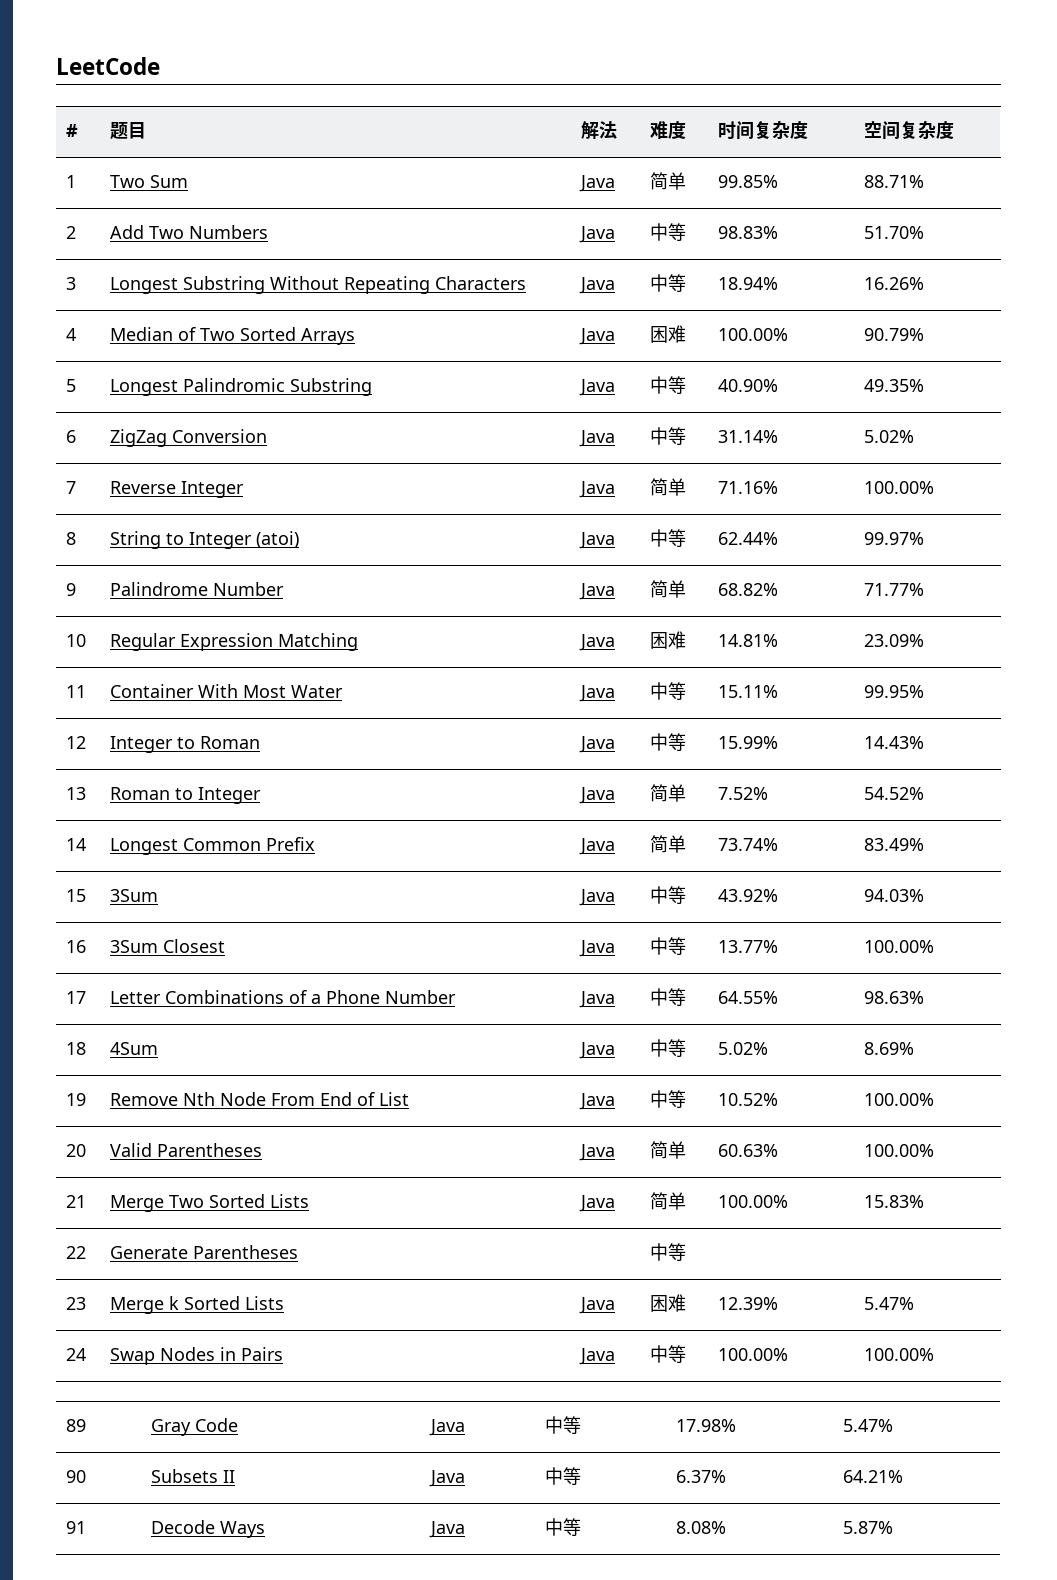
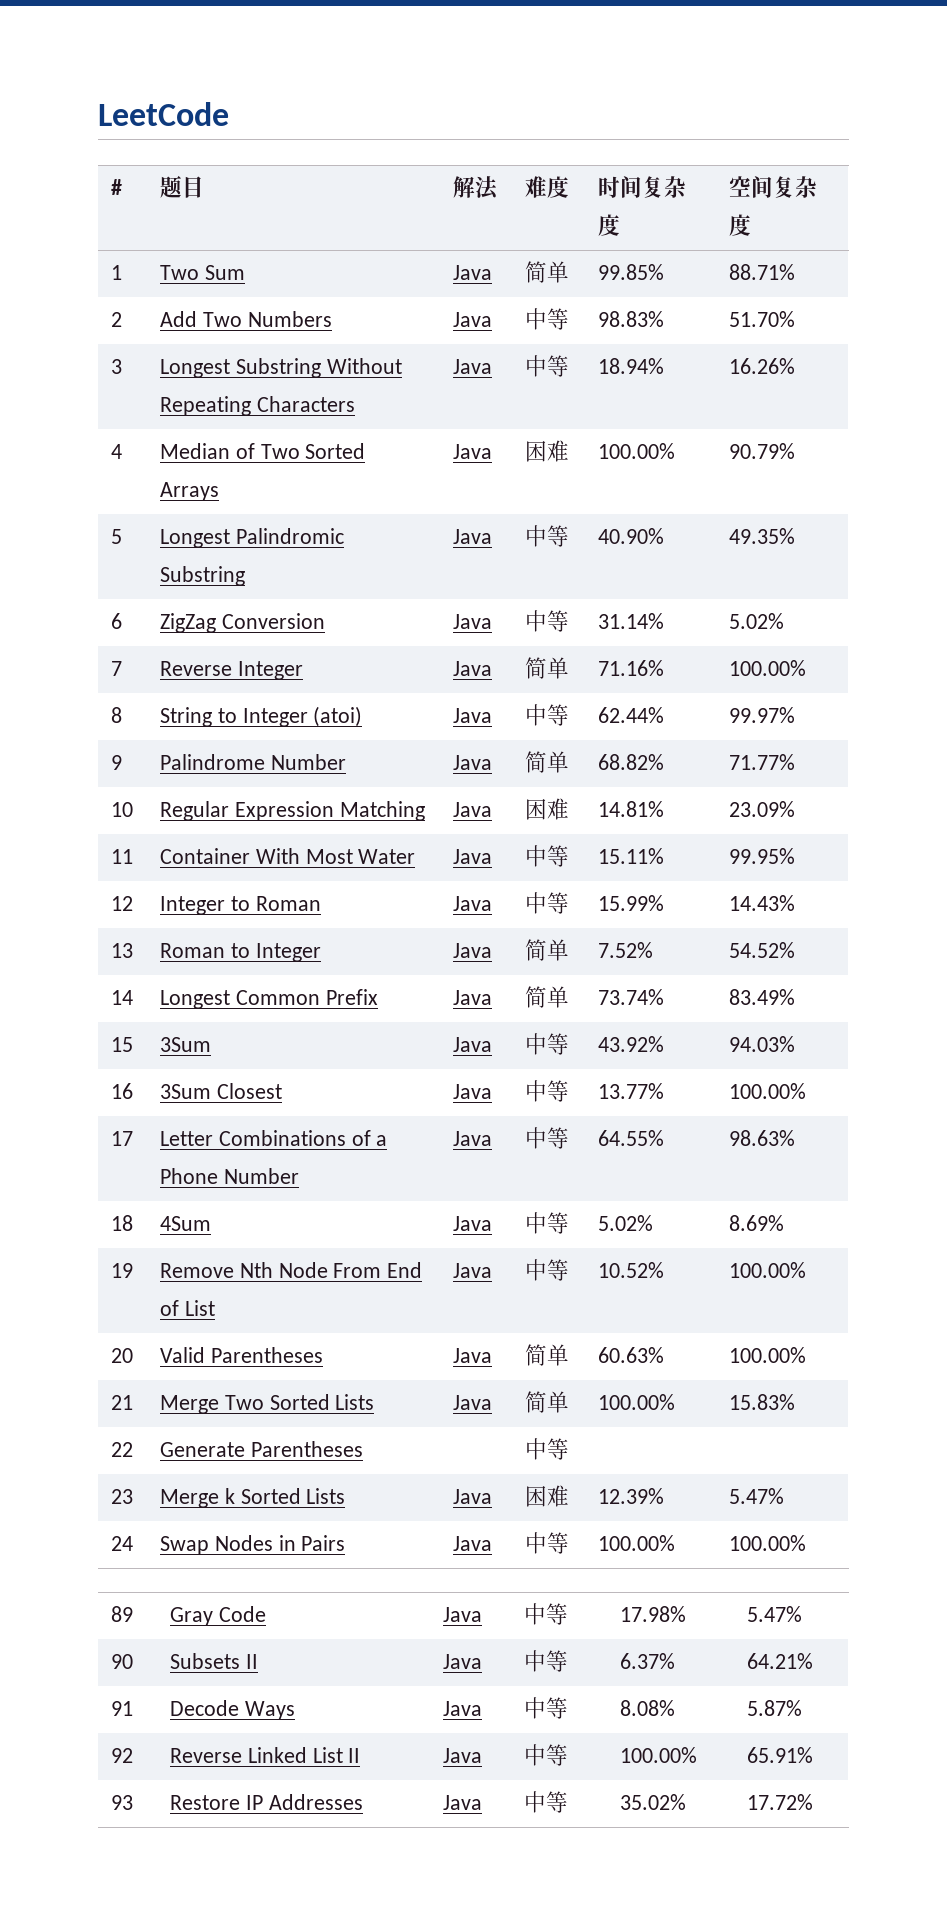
+ 92 | Reverse Linked List II | Java | 中等 | 100.00% | 65.91%
+ 93 | Restore IP Addresses | Java | 中等 | 35.02% | 17.72%

